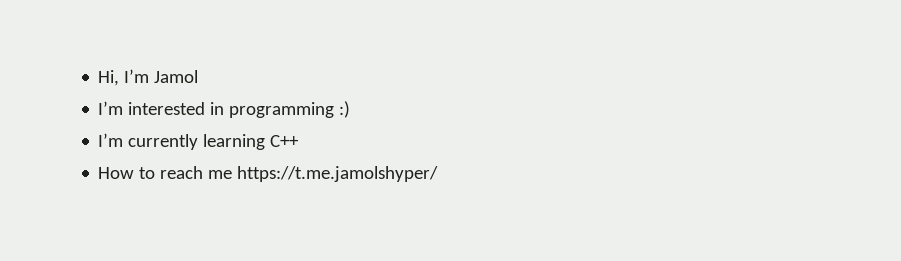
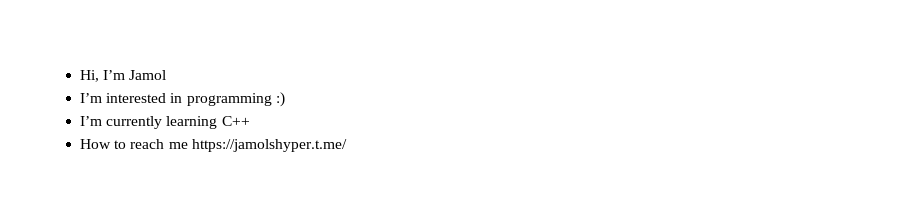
- How to reach me https://t.me.jamolshyper/
+ How to reach me https://jamolshyper.t.me/

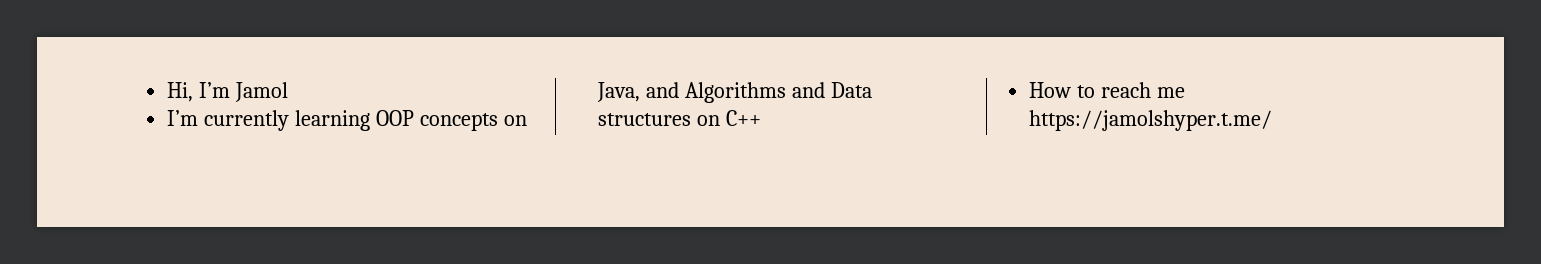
- I’m interested in programming :)
- I’m currently learning C++
+ I’m currently learning OOP concepts on Java, and Algorithms and Data structures on C++

